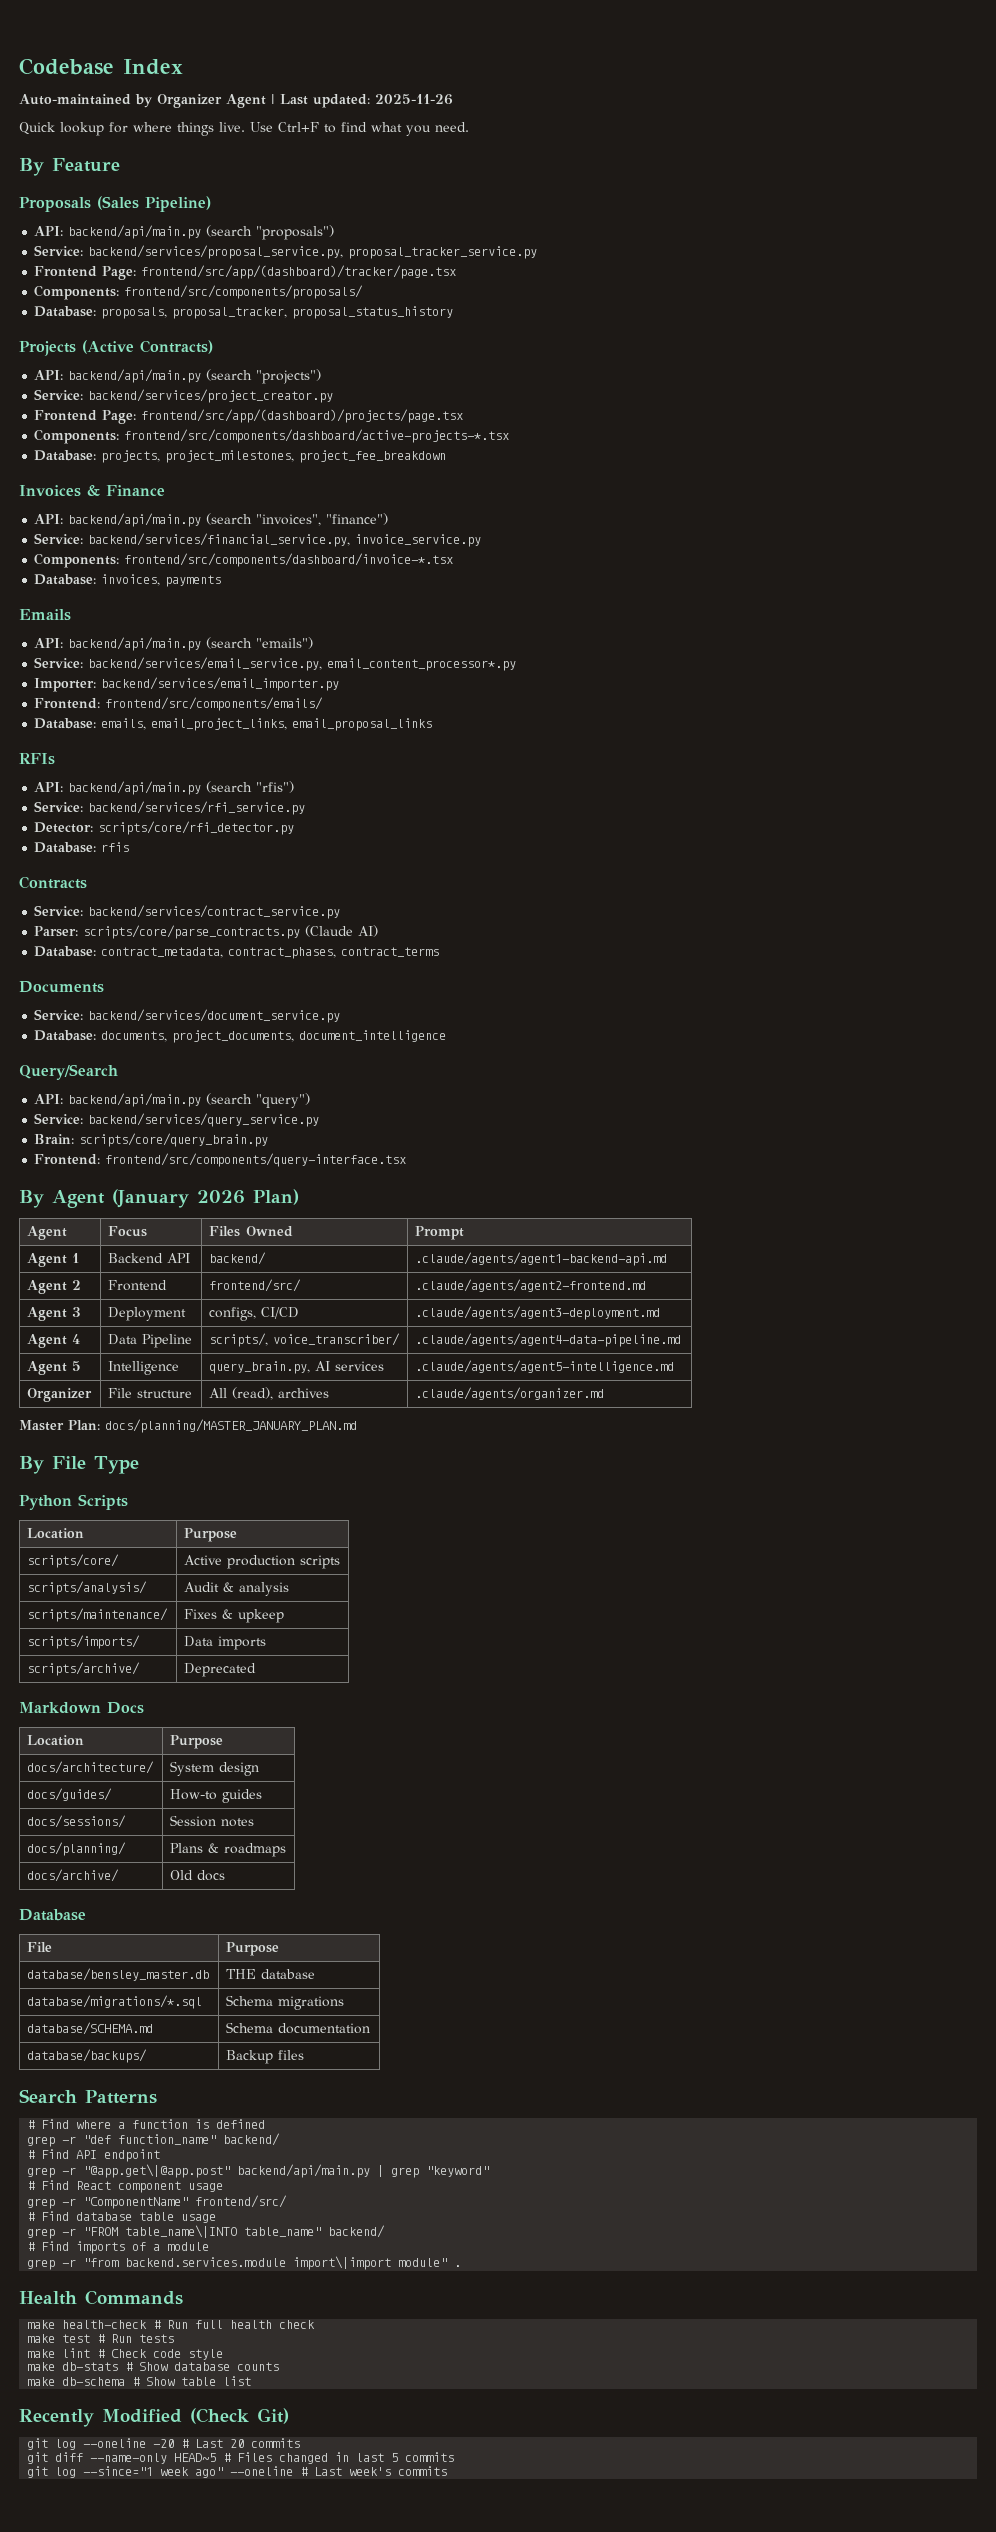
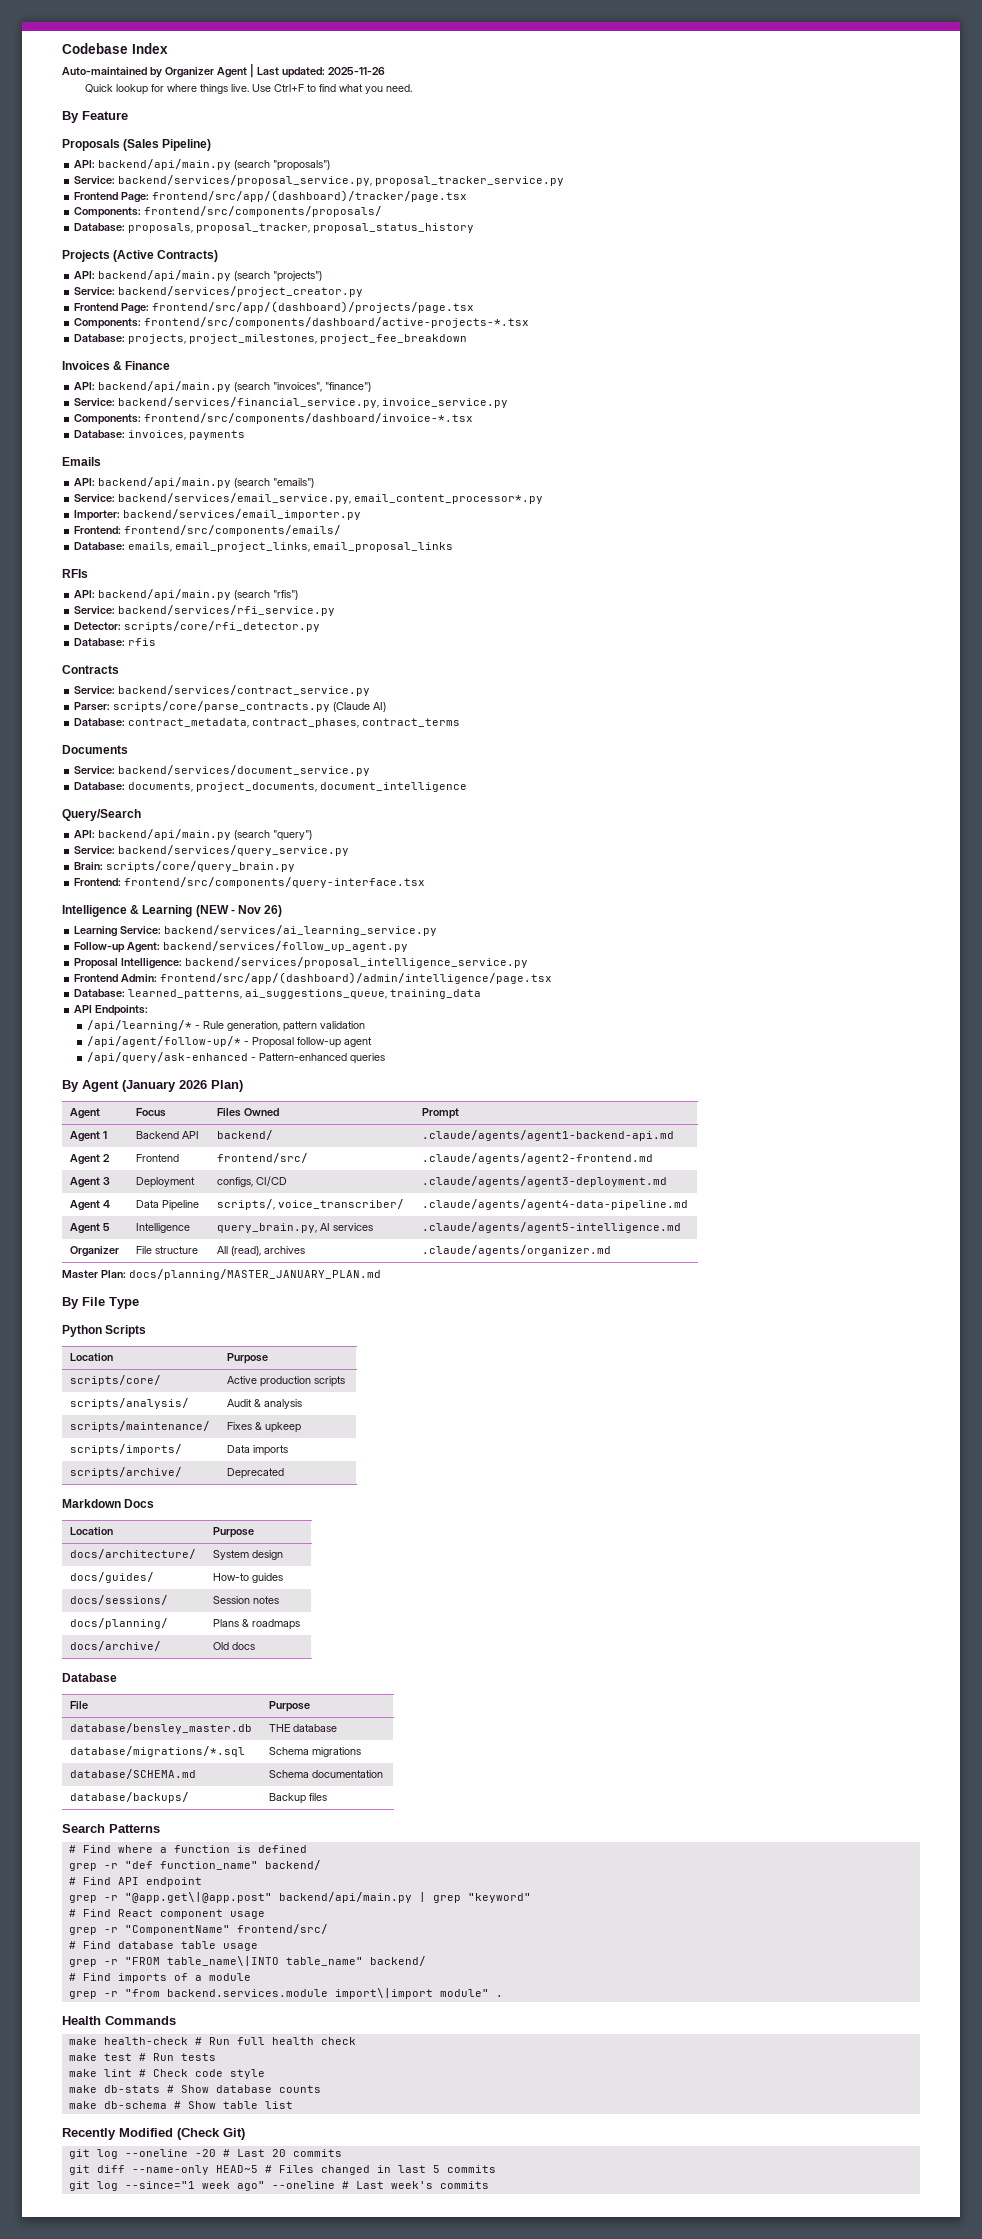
+ Intelligence & Learning (NEW - Nov 26)
+ Learning Service: backend/services/ai_learning_service.py
+ Follow-up Agent: backend/services/follow_up_agent.py
+ Proposal Intelligence: backend/services/proposal_intelligence_service.py
+ Frontend Admin: frontend/src/app/(dashboard)/admin/intelligence/page.tsx
+ Database: learned_patterns, ai_suggestions_queue, training_data
+ API Endpoints:
+ /api/learning/* - Rule generation, pattern validation
+ /api/agent/follow-up/* - Proposal follow-up agent
+ /api/query/ask-enhanced - Pattern-enhanced queries

